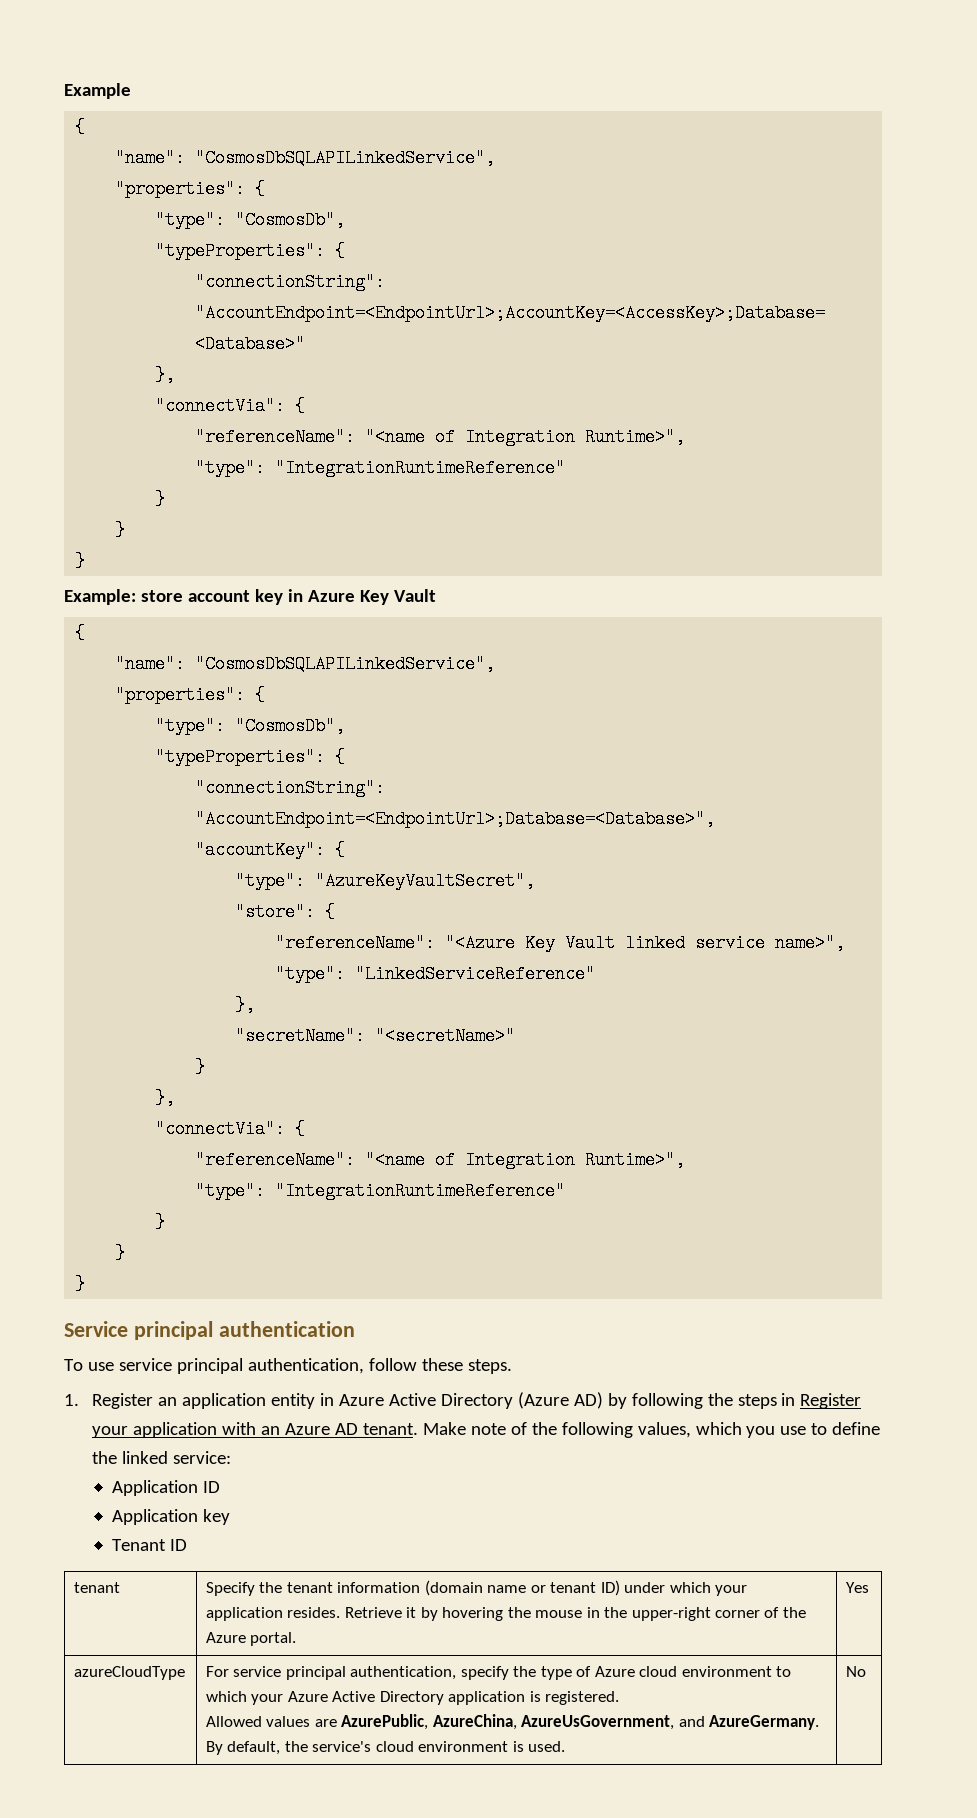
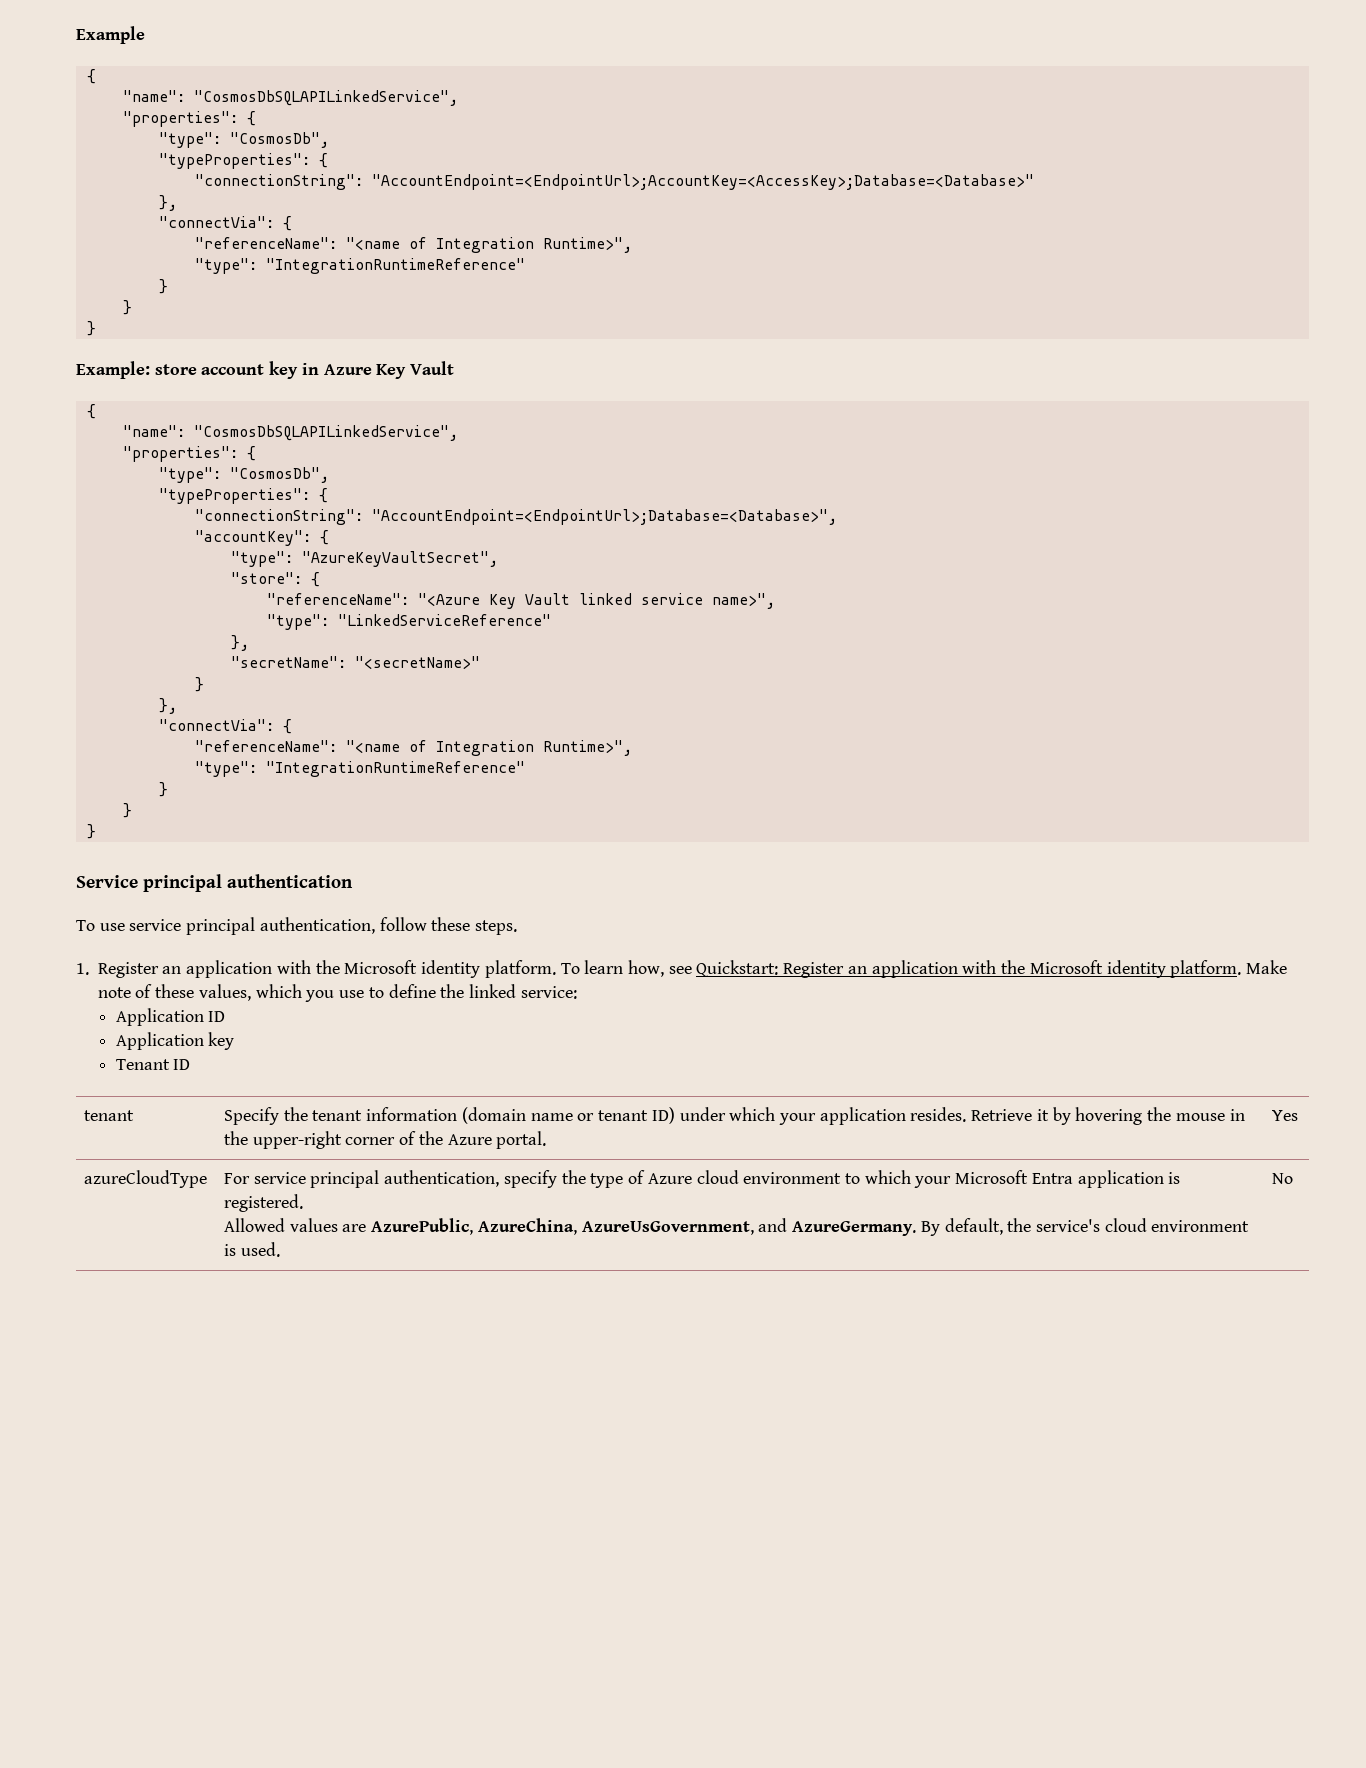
- 1. Register an application entity in Azure Active Directory (Azure AD) by following the steps in Register your application with an Azure AD tenant.
+ 1. Register an application with the Microsoft identity platform. To learn how, see Quickstart: Register an application with the Microsoft identity platform.
- Make note of the following values, which you use to define the linked service:
+ Make note of these values, which you use to define the linked service:
- azureCloudType | For service principal authentication, specify the type of Azure cloud environment to which your Azure Active Directory application is registered.
+ azureCloudType | For service principal authentication, specify the type of Azure cloud environment to which your Microsoft Entra application is registered.

